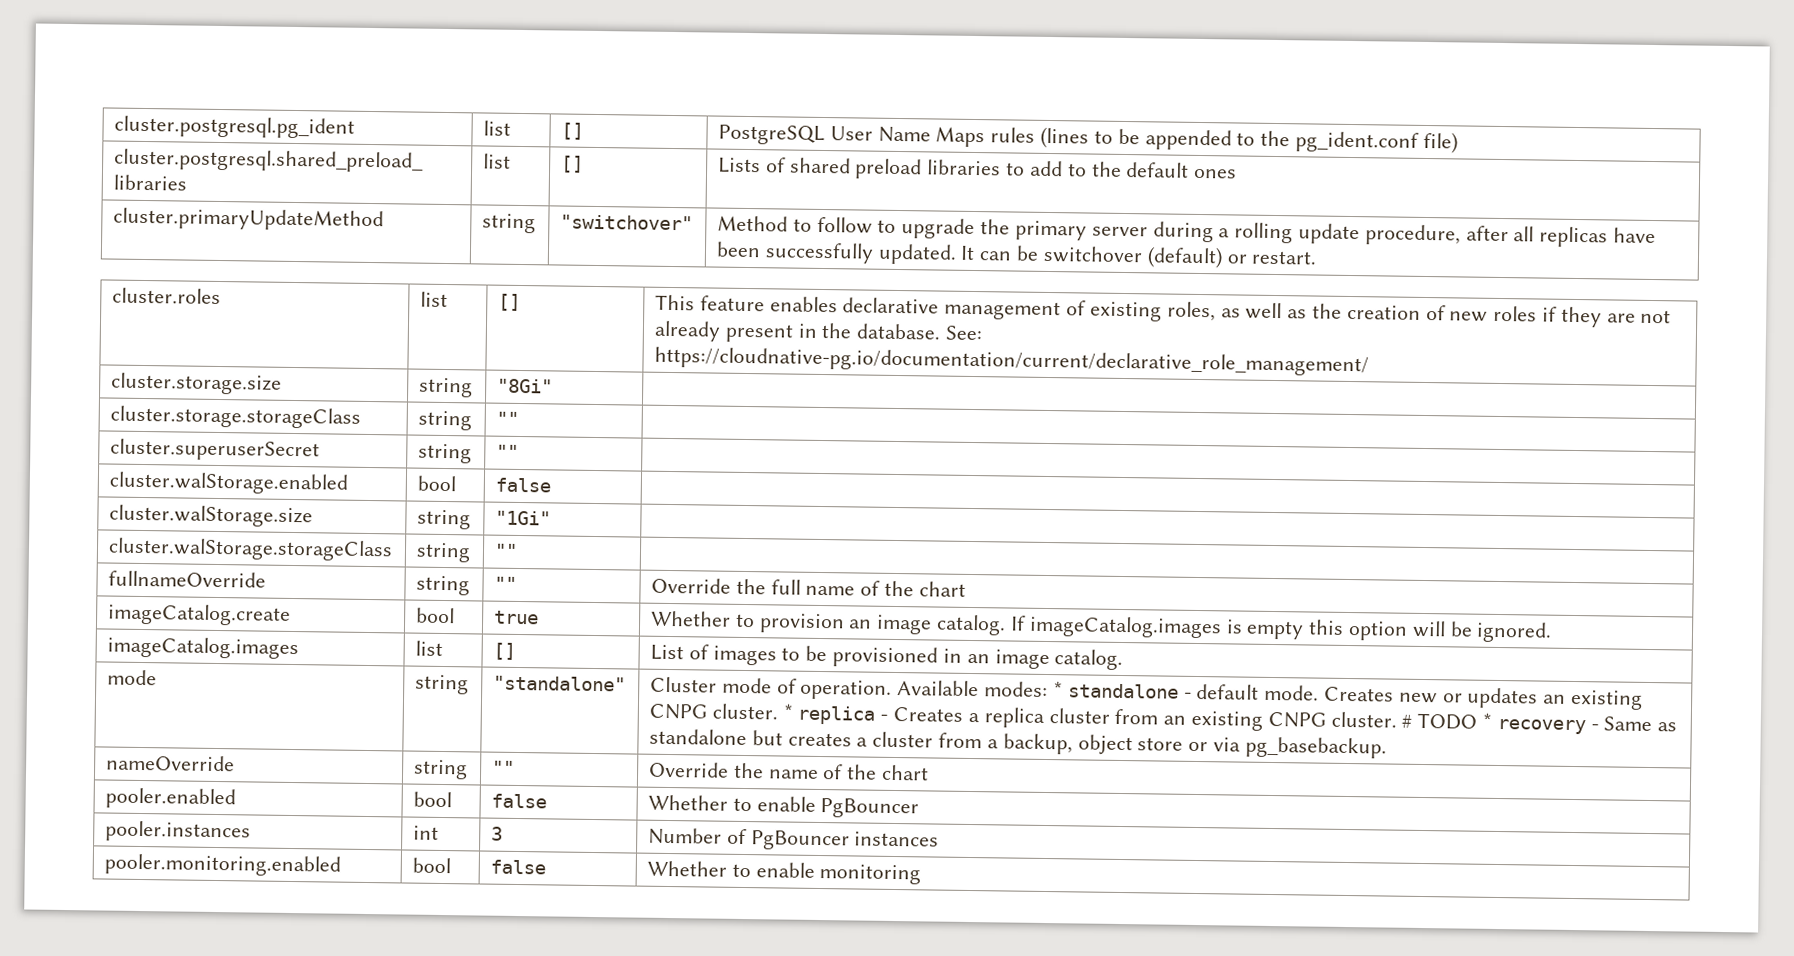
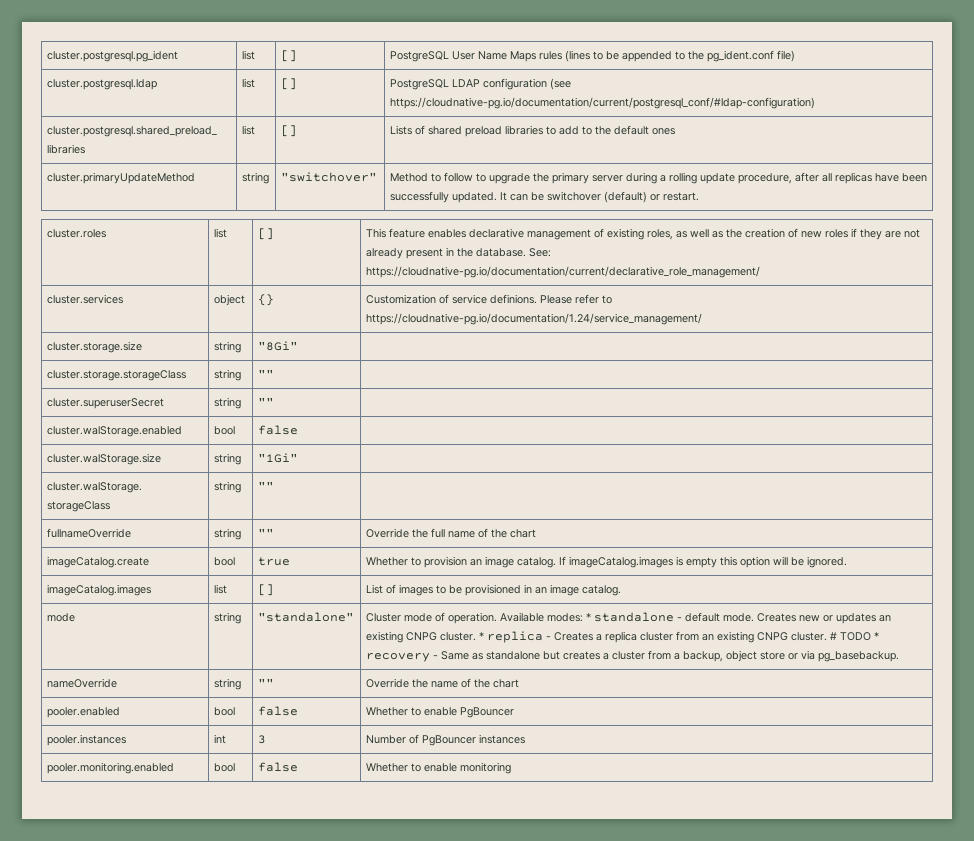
+ cluster.postgresql.ldap | list | [] | PostgreSQL LDAP configuration (see https://cloudnative-pg.io/documentation/current/postgresql_conf/#ldap-configuration)
+ cluster.services | object | {} | Customization of service definions. Please refer to https://cloudnative-pg.io/documentation/1.24/service_management/

